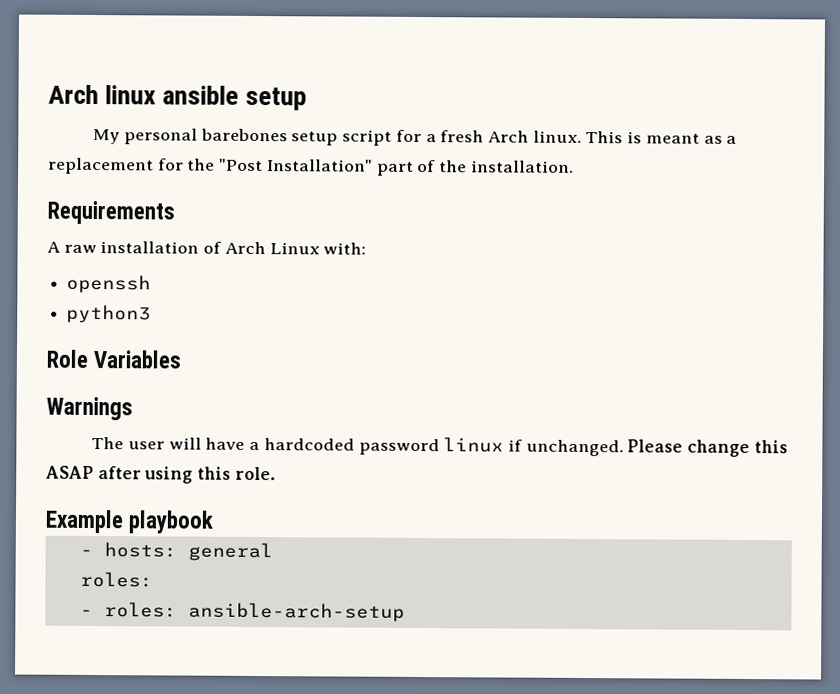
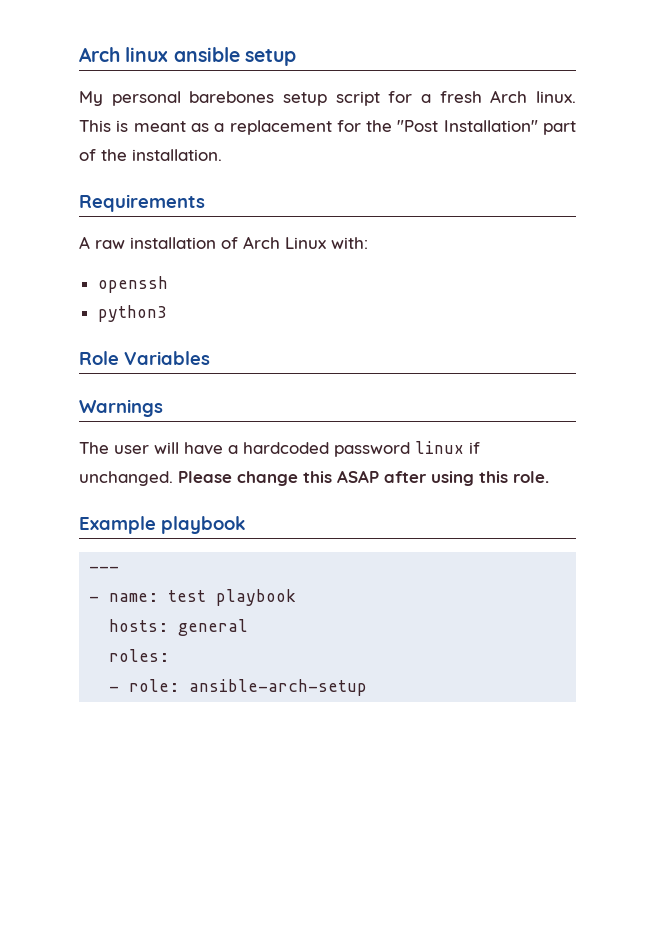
- - hosts: general
+ ---
+ - name: test playbook
+ hosts: general
- - roles: ansible-arch-setup
+ - role: ansible-arch-setup

